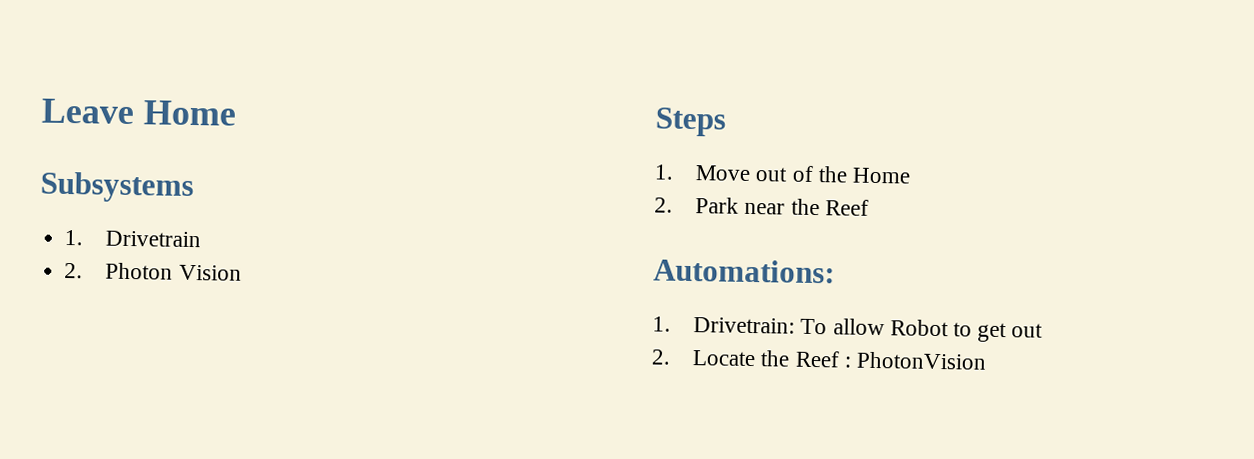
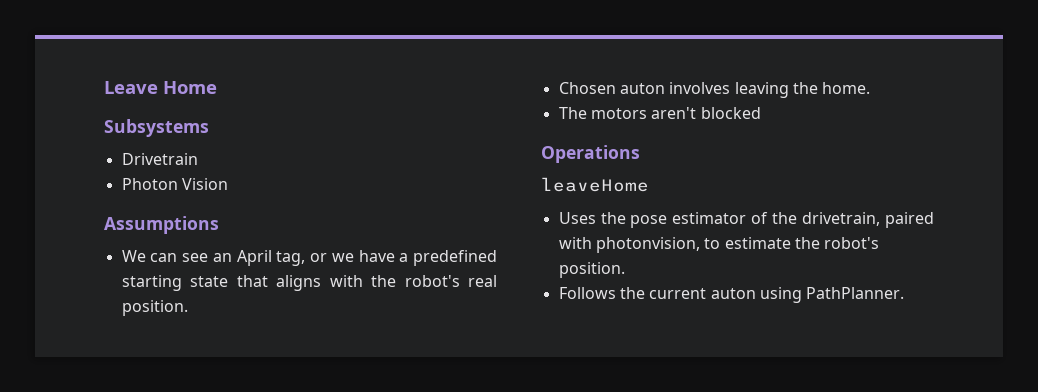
- 1. Drivetrain
+ Drivetrain
- 2. Photon Vision
+ Photon Vision
- Steps
- 1. Move out of the Home
- 2. Park near the Reef
- Automations:
- 1. Drivetrain: To allow Robot to get out
- 2. Locate the Reef : PhotonVision
+ Assumptions
+ We can see an April tag, or we have a predefined starting state that aligns with the robot's real position.
+ Chosen auton involves leaving the home.
+ The motors aren't blocked
+ Operations
+ leaveHome
+ Uses the pose estimator of the drivetrain, paired with photonvision, to estimate the robot's position.
+ Follows the current auton using PathPlanner.

